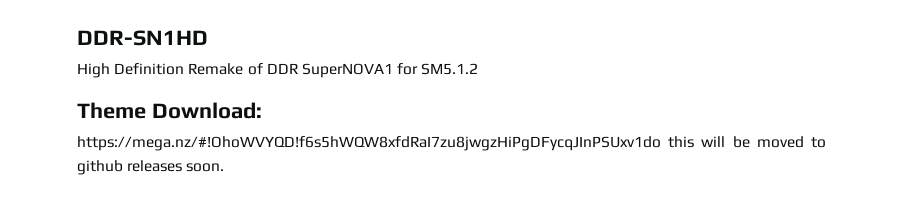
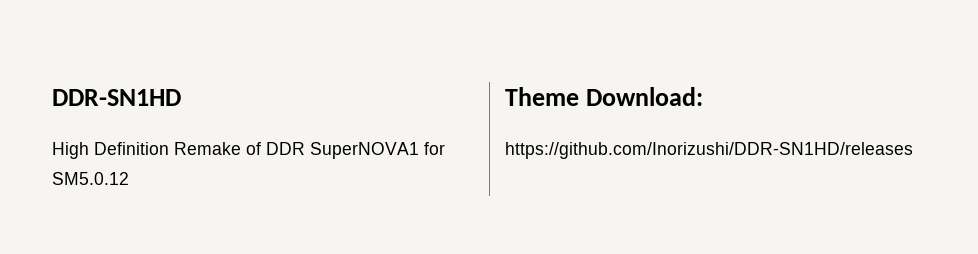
- High Definition Remake of DDR SuperNOVA1 for SM5.1.2
+ High Definition Remake of DDR SuperNOVA1 for SM5.0.12
- https://mega.nz/#!OhoWVYQD!f6s5hWQW8xfdRaI7zu8jwgzHiPgDFycqJInPSUxv1do this will be moved to github releases soon.
+ https://github.com/Inorizushi/DDR-SN1HD/releases

